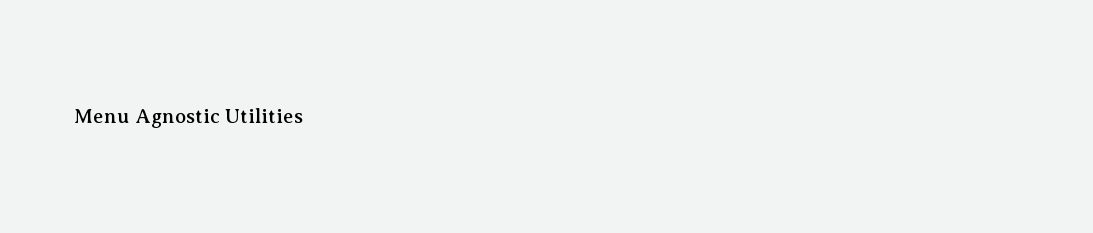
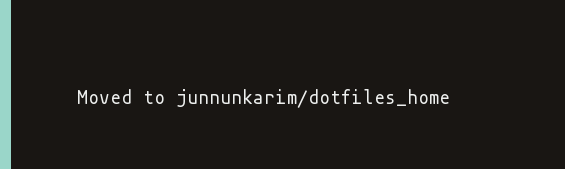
- Menu Agnostic Utilities
+ Moved to junnunkarim/dotfiles_home

